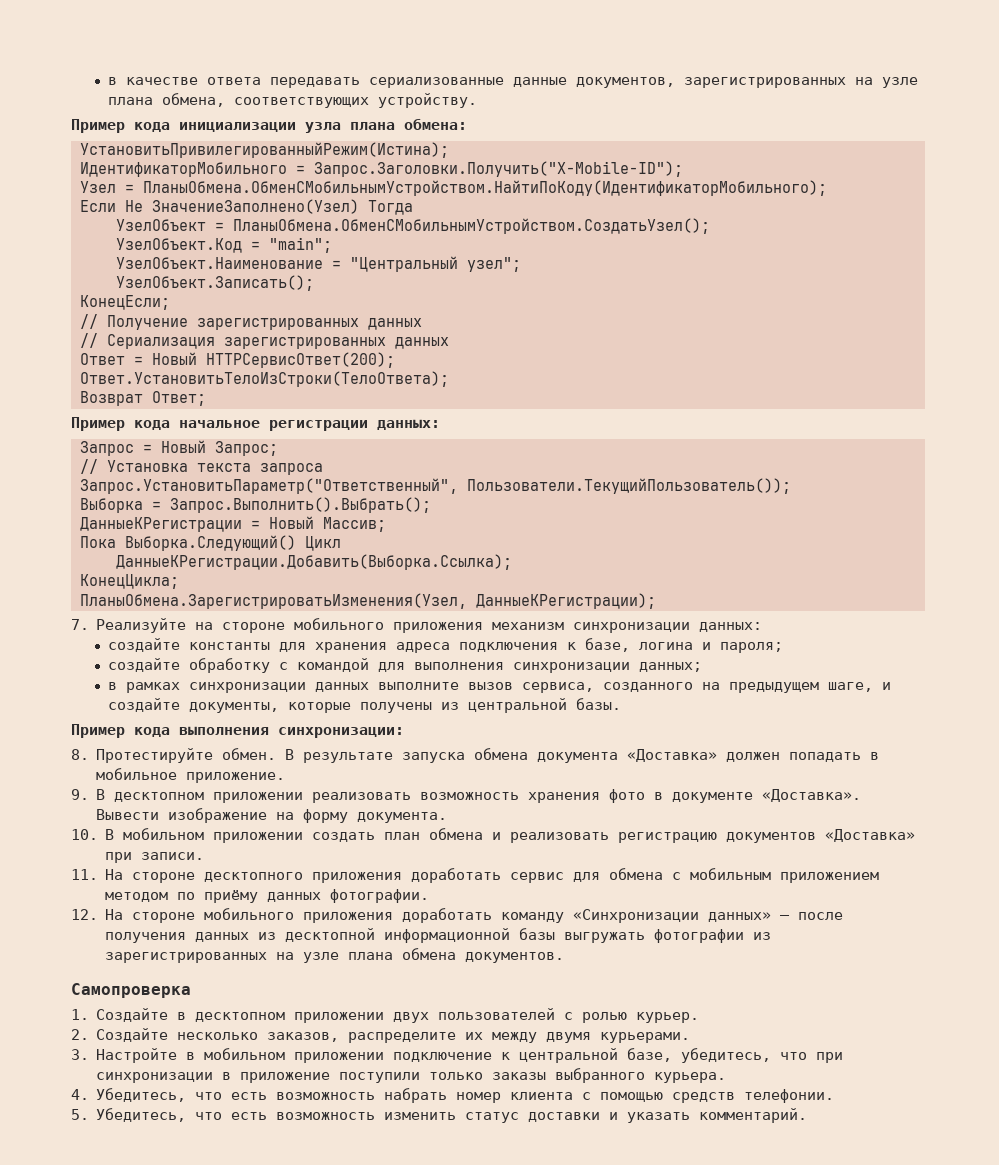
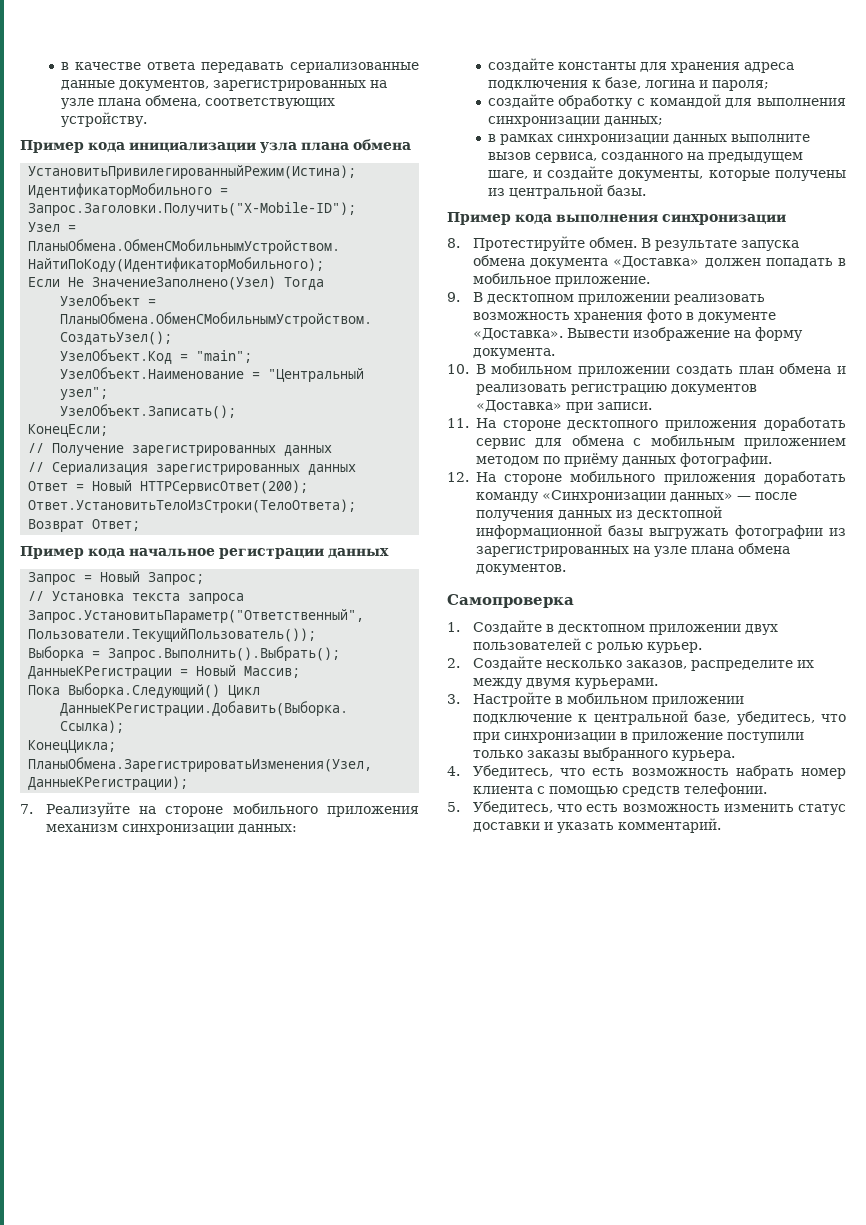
- Пример кода инициализации узла плана обмена:
+ Пример кода инициализации узла плана обмена
- Пример кода начальное регистрации данных:
+ Пример кода начальное регистрации данных
- Пример кода выполнения синхронизации:
+ Пример кода выполнения синхронизации

